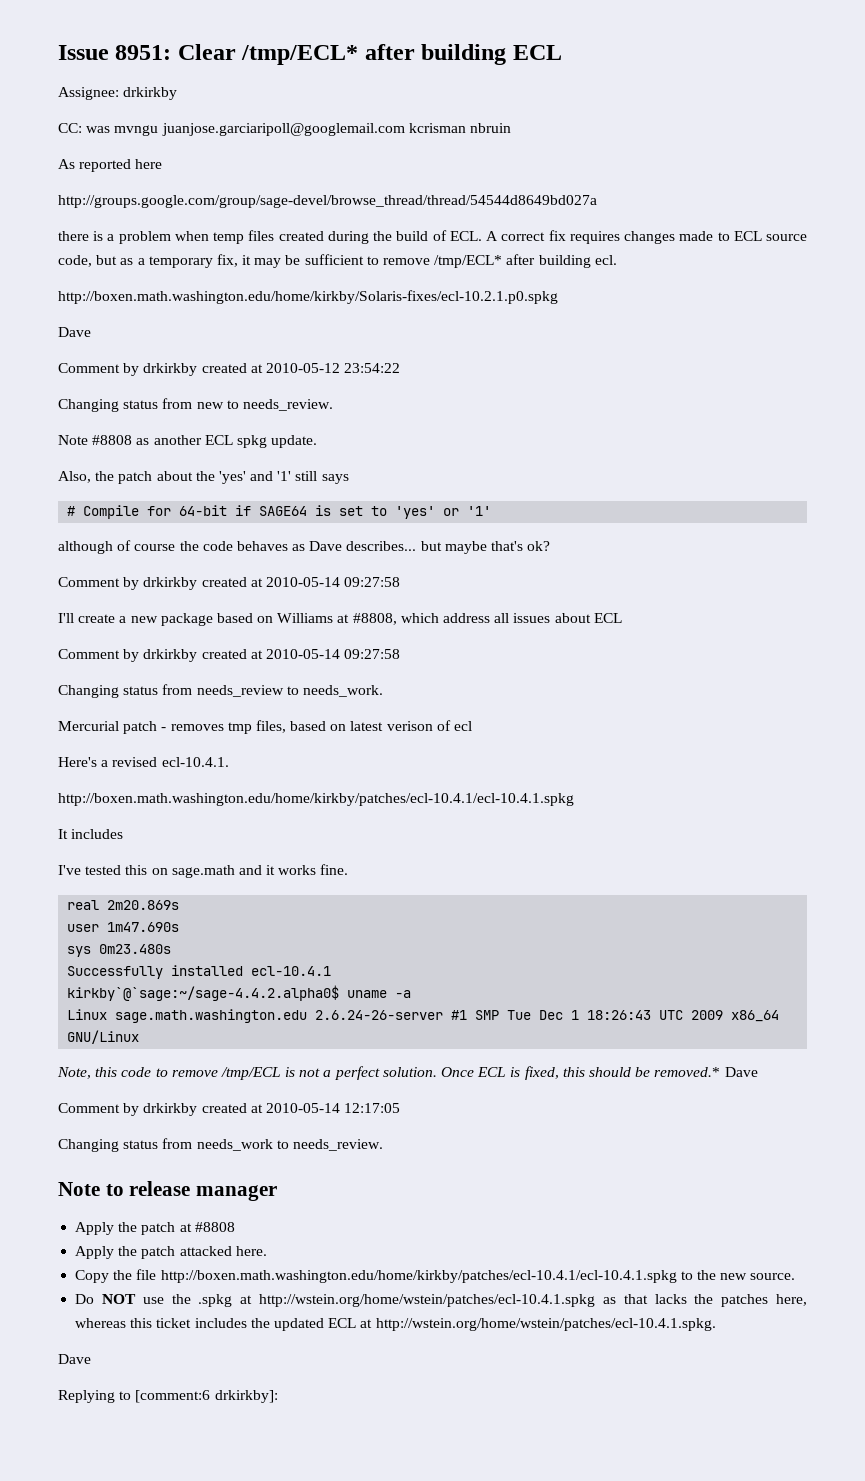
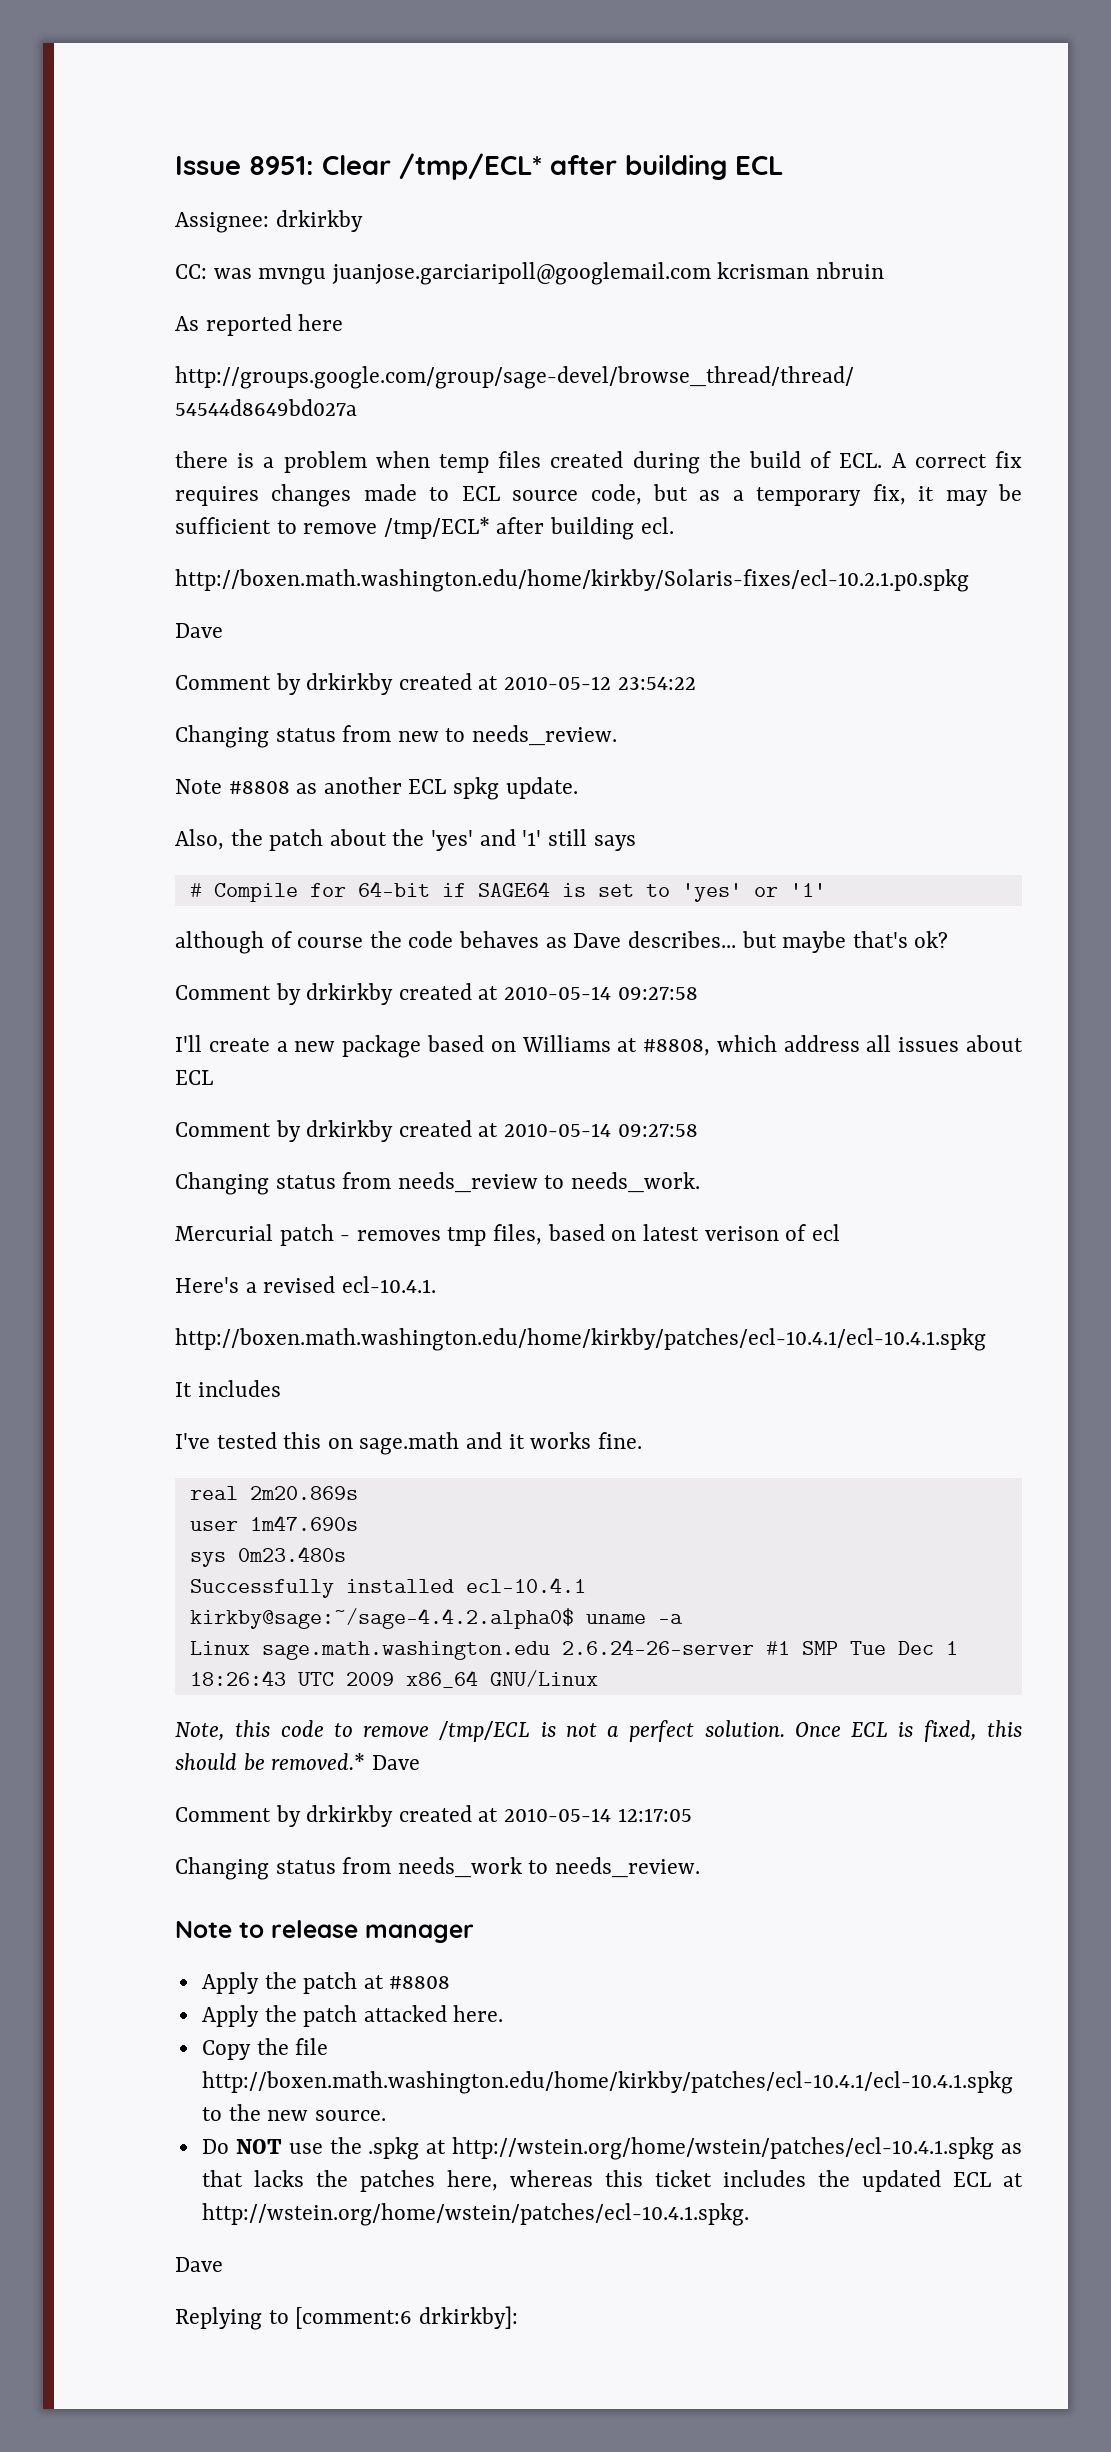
- kirkby`@`sage:~/sage-4.4.2.alpha0$ uname -a
+ kirkby@sage:~/sage-4.4.2.alpha0$ uname -a

